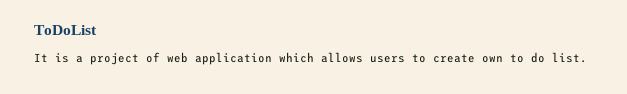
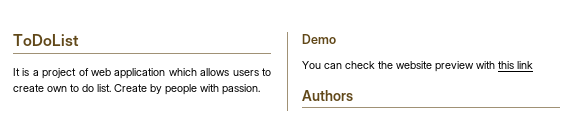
+ Create by people with passion.
+ Demo
+ You can check the website preview with this link
+ Authors

